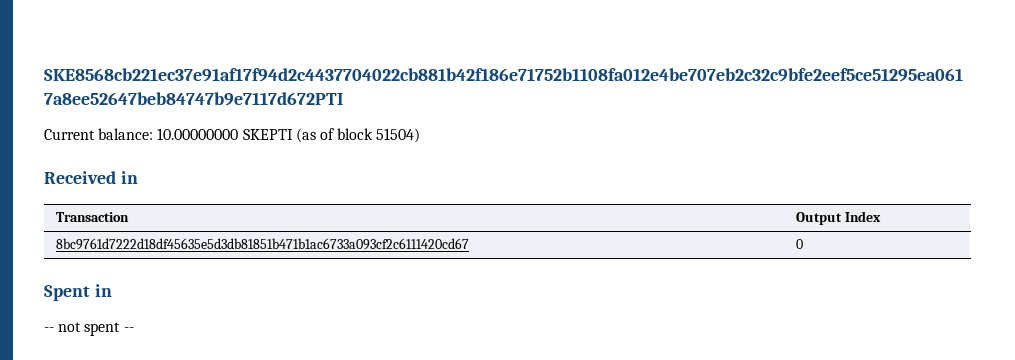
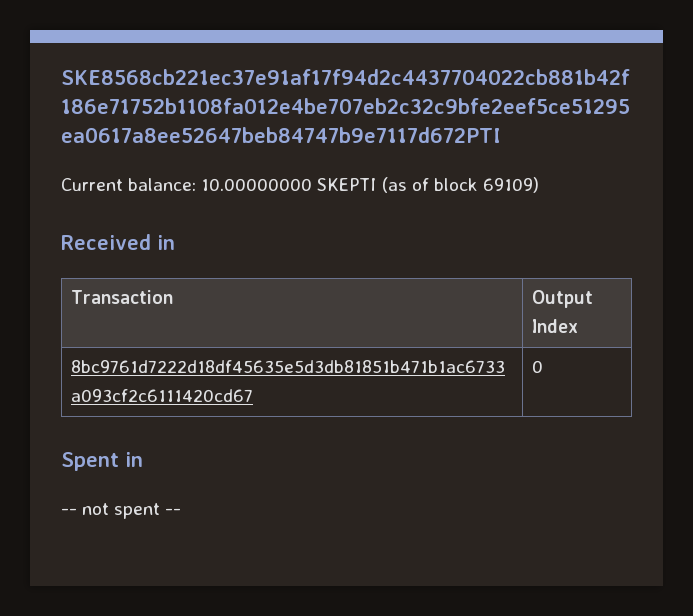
- Current balance: 10.00000000 SKEPTI (as of block 51504)
+ Current balance: 10.00000000 SKEPTI (as of block 69109)

